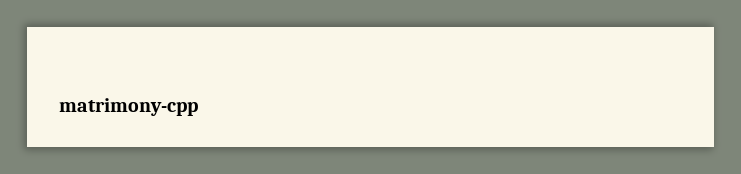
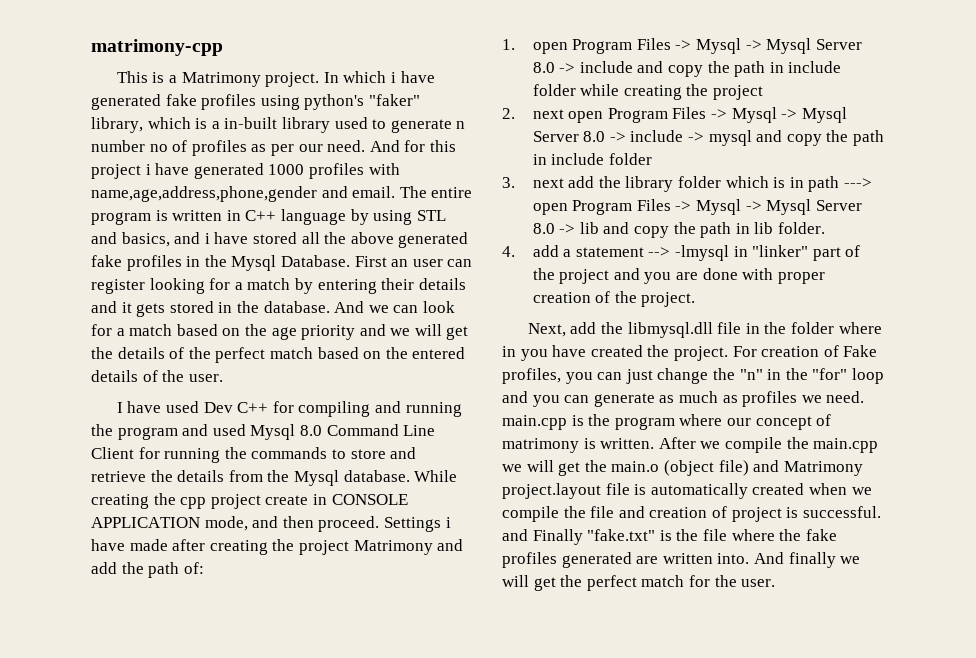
+ This is a Matrimony project. In which i have generated fake profiles using python's "faker" library, which is a in-built library used to generate n number no of profiles as per our need. And for this project i have generated 1000 profiles with name,age,address,phone,gender and email. The entire program is written in C++ language by using STL and basics, and i have stored all the above generated fake profiles in the Mysql Database. First an user can register looking for a match by entering their details and it gets stored in the database. And we can look for a match based on the age priority and we will get the details of the perfect match based on the entered details of the user.
+ I have used Dev C++ for compiling and running the program and used Mysql 8.0 Command Line Client for running the commands to store and retrieve the details from the Mysql database. While creating the cpp project create in CONSOLE APPLICATION mode, and then proceed. Settings i have made after creating the project Matrimony and add the path of:
+ 1. open Program Files -> Mysql -> Mysql Server 8.0 -> include and copy the path in include folder while creating the project
+ 2. next open Program Files -> Mysql -> Mysql Server 8.0 -> include -> mysql and copy the path in include folder
+ 3. next add the library folder which is in path ---> open Program Files -> Mysql -> Mysql Server 8.0 -> lib and copy the path in lib folder.
+ 4. add a statement --> -lmysql in "linker" part of the project and you are done with proper creation of the project.
+ Next, add the libmysql.dll file in the folder where in you have created the project. For creation of Fake profiles, you can just change the "n" in the "for" loop and you can generate as much as profiles we need. main.cpp is the program where our concept of matrimony is written. After we compile the main.cpp we will get the main.o (object file) and Matrimony project.layout file is automatically created when we compile the file and creation of project is successful. and Finally "fake.txt" is the file where the fake profiles generated are written into. And finally we will get the perfect match for the user.

